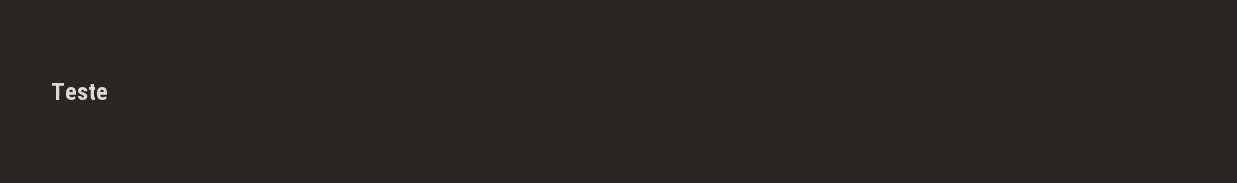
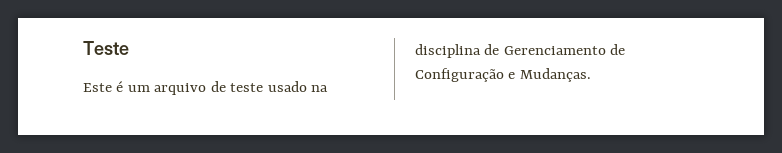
+ Este é um arquivo de teste usado na disciplina de Gerenciamento de Configuração e Mudanças.

